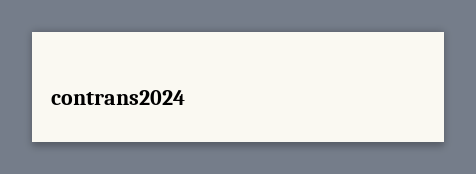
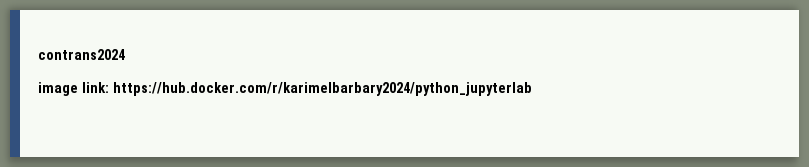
+ image link: https://hub.docker.com/r/karimelbarbary2024/python_jupyterlab

